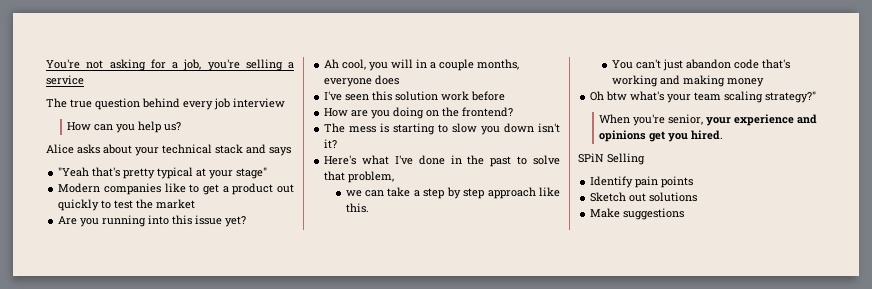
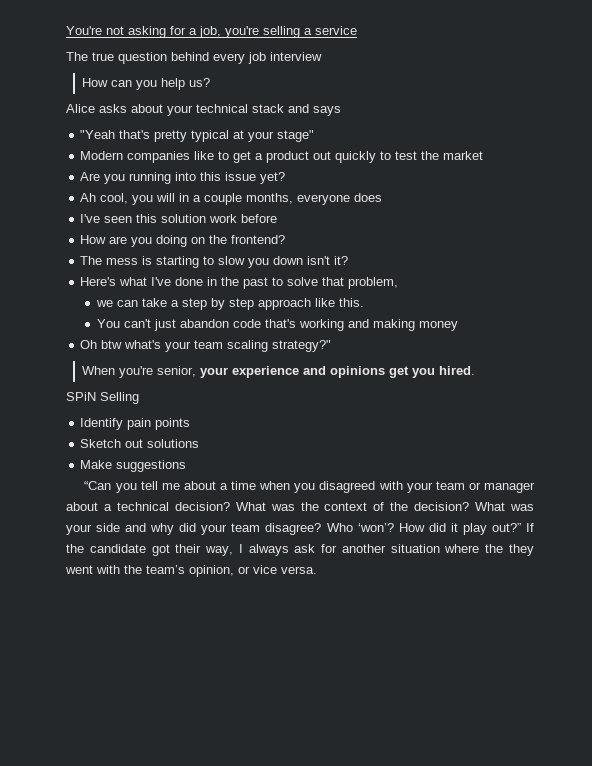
+ “Can you tell me about a time when you disagreed with your team or manager about a technical decision? What was the context of the decision? What was your side and why did your team disagree? Who ‘won’? How did it play out?” If the candidate got their way, I always ask for another situation where the they went with the team’s opinion, or vice versa.

